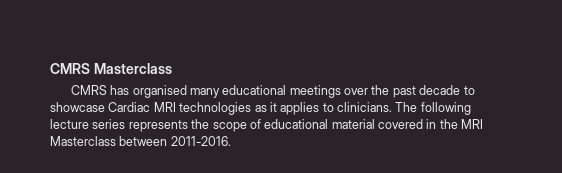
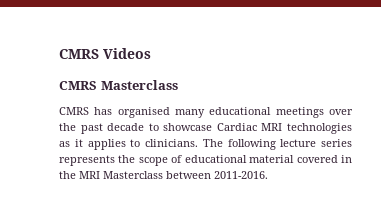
+ CMRS Videos

